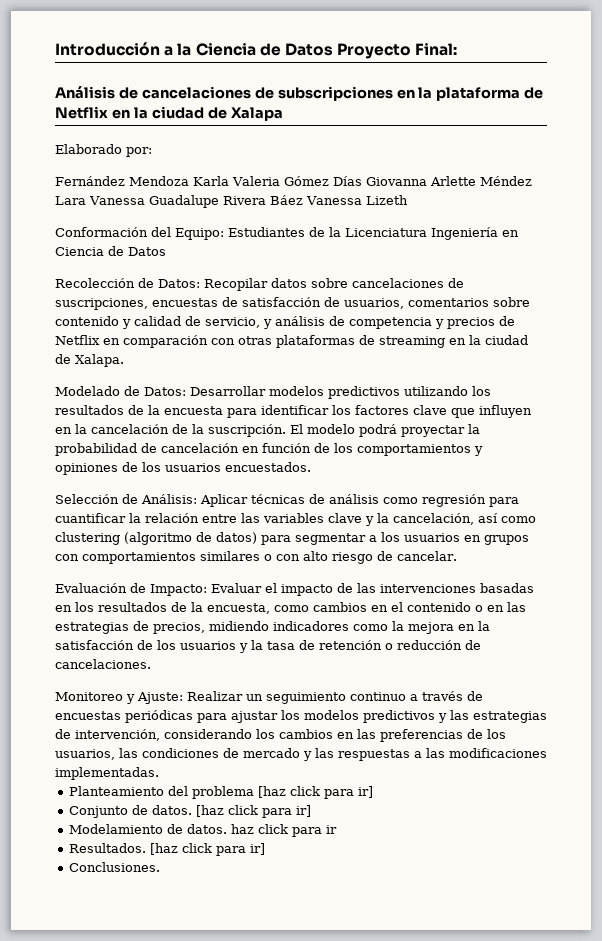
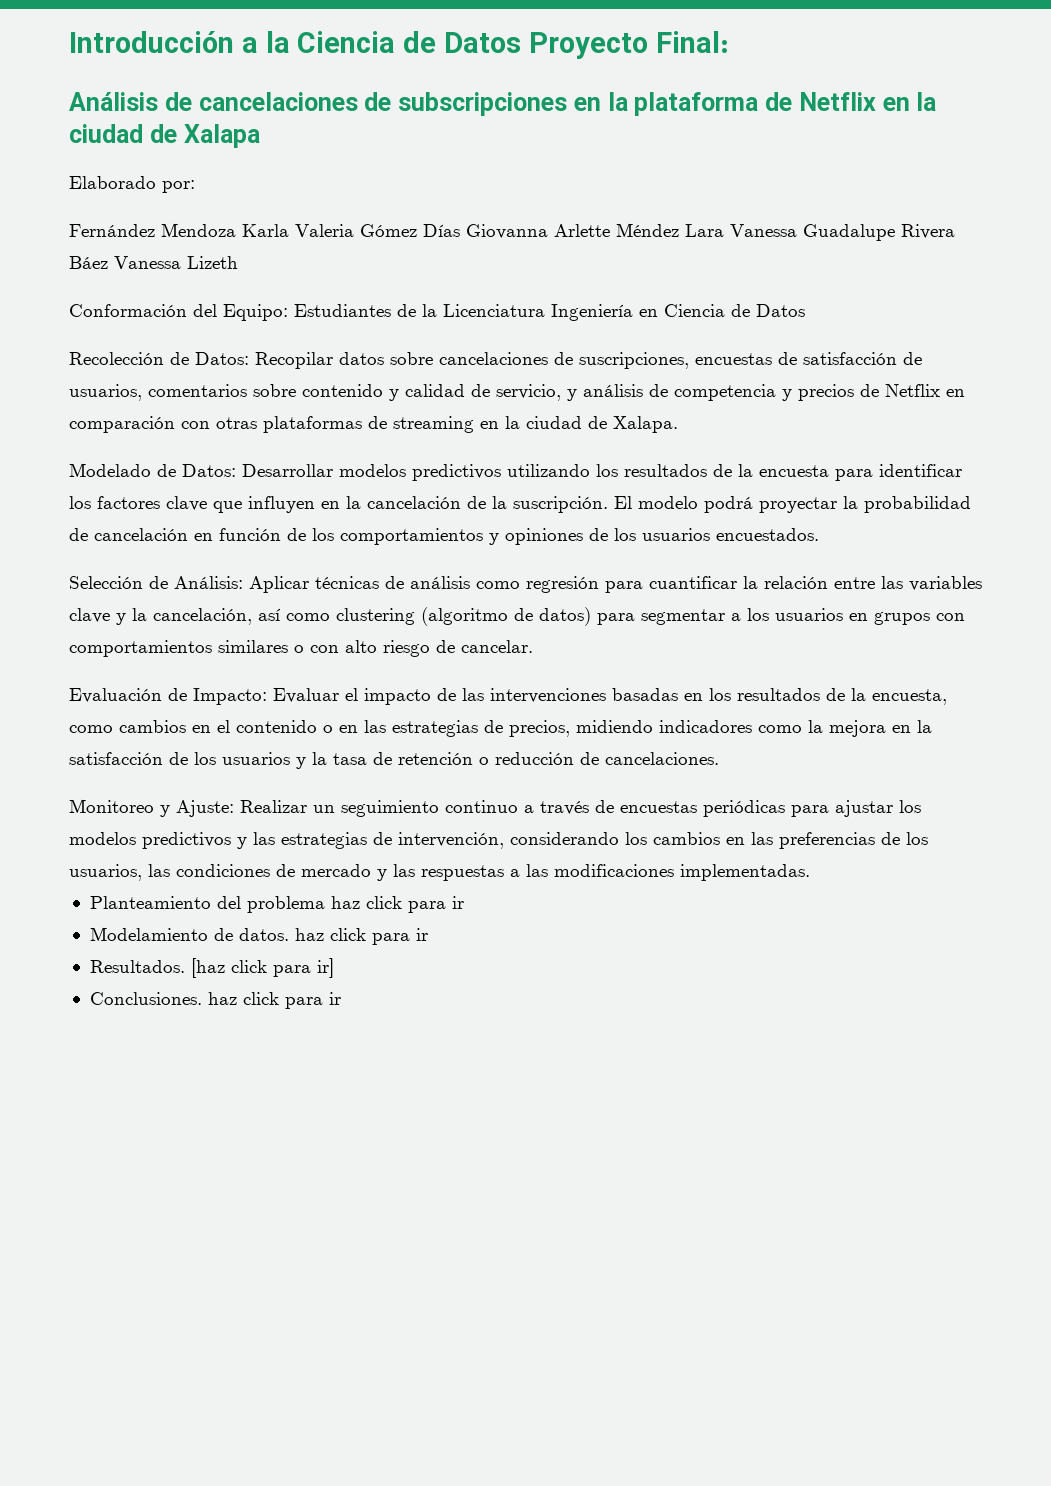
- Planteamiento del problema [haz click para ir]
- Conjunto de datos. [haz click para ir]
+ Planteamiento del problema haz click para ir
- Conclusiones.
+ Conclusiones. haz click para ir

